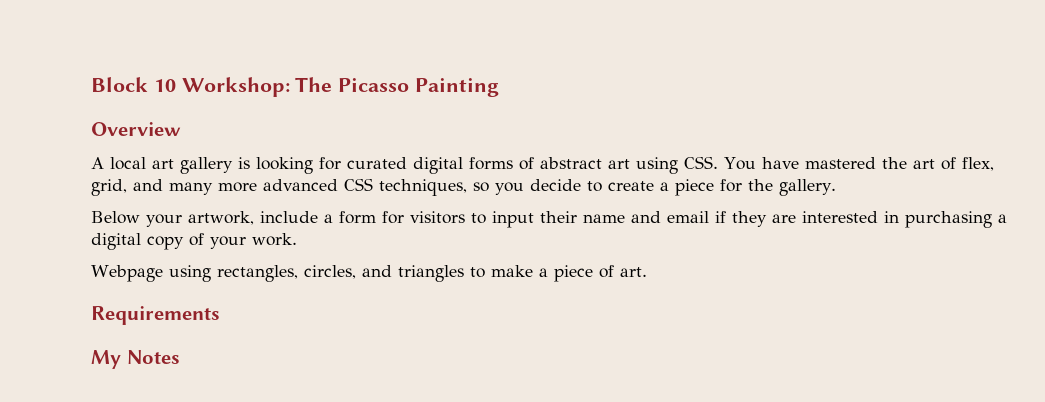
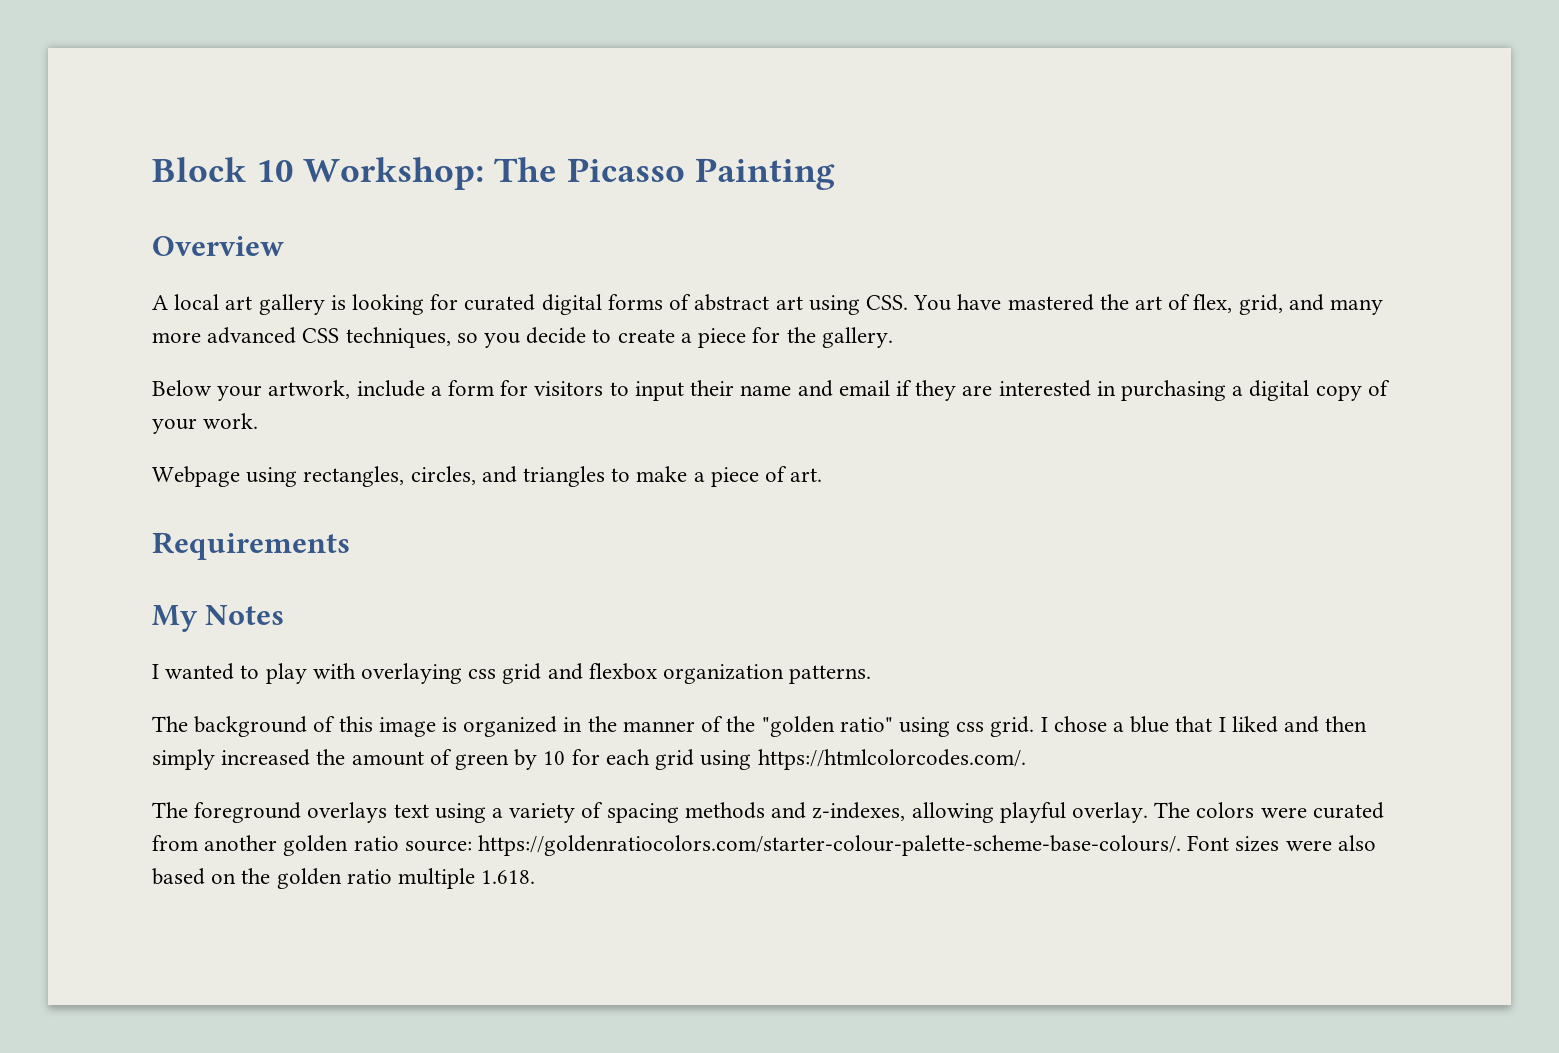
+ I wanted to play with overlaying css grid and flexbox organization patterns.
+ The background of this image is organized in the manner of the "golden ratio" using css grid. I chose a blue that I liked and then simply increased the amount of green by 10 for each grid using https://htmlcolorcodes.com/.
+ The foreground overlays text using a variety of spacing methods and z-indexes, allowing playful overlay. The colors were curated from another golden ratio source: https://goldenratiocolors.com/starter-colour-palette-scheme-base-colours/. Font sizes were also based on the golden ratio multiple 1.618.

